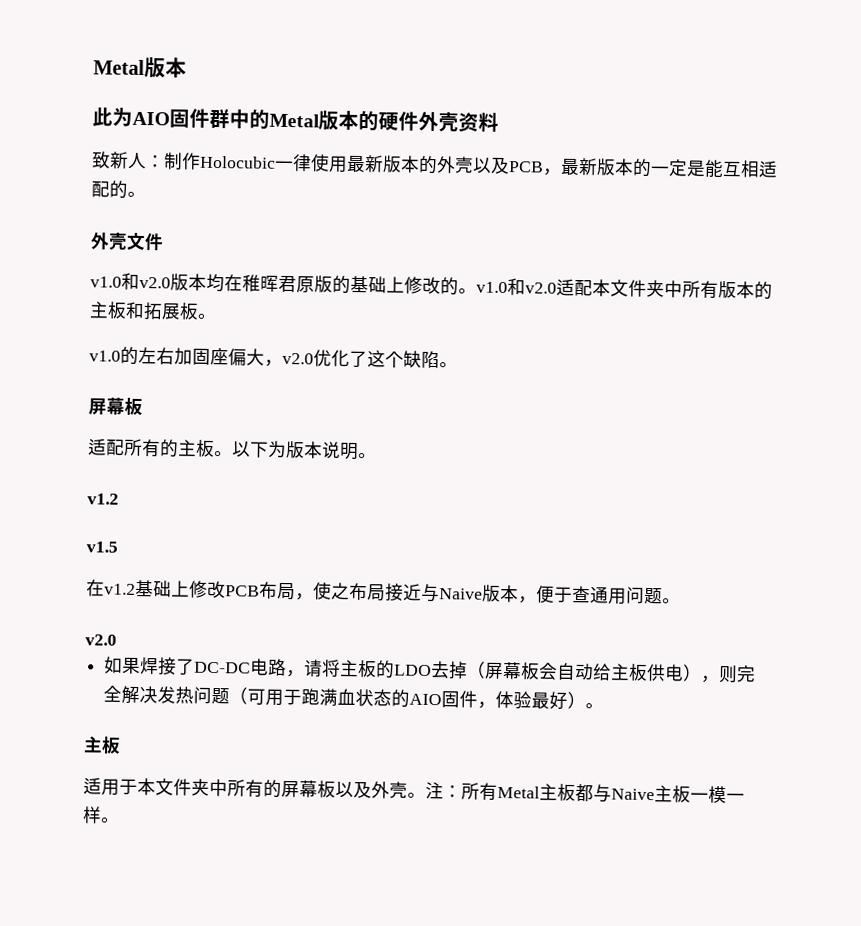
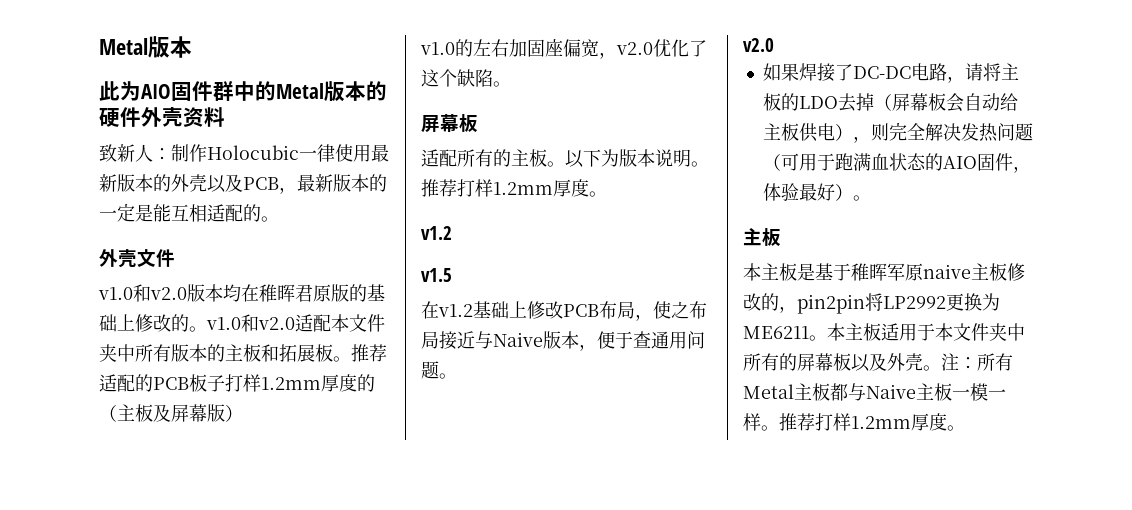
+ 推荐适配的PCB板子打样1.2mm厚度的（主板及屏幕版）
- v1.0的左右加固座偏大，v2.0优化了这个缺陷。
+ v1.0的左右加固座偏宽，v2.0优化了这个缺陷。
- 以下为版本说明。
+ 以下为版本说明。推荐打样1.2mm厚度。
- 适用于本文件夹中所有的屏幕板以及外壳。
+ 本主板是基于稚晖军原naive主板修改的，pin2pin将LP2992更换为ME6211。本主板适用于本文件夹中所有的屏幕板以及外壳。
- 注：所有Metal主板都与Naive主板一模一样。
+ 注：所有Metal主板都与Naive主板一模一样。推荐打样1.2mm厚度。

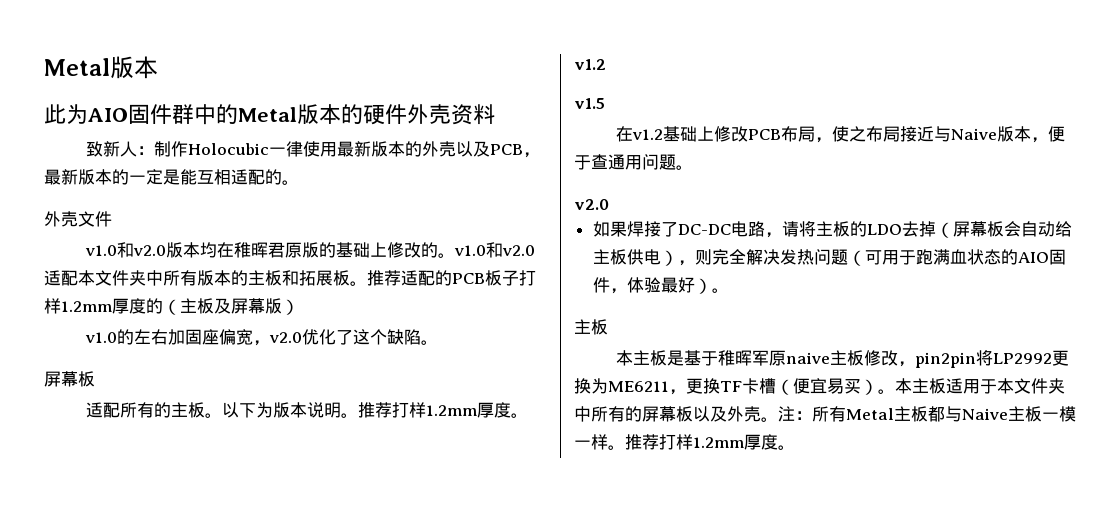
- 本主板是基于稚晖军原naive主板修改的，pin2pin将LP2992更换为ME6211。
+ 本主板是基于稚晖军原naive主板修改，pin2pin将LP2992更换为ME6211，更换TF卡槽（便宜易买）。

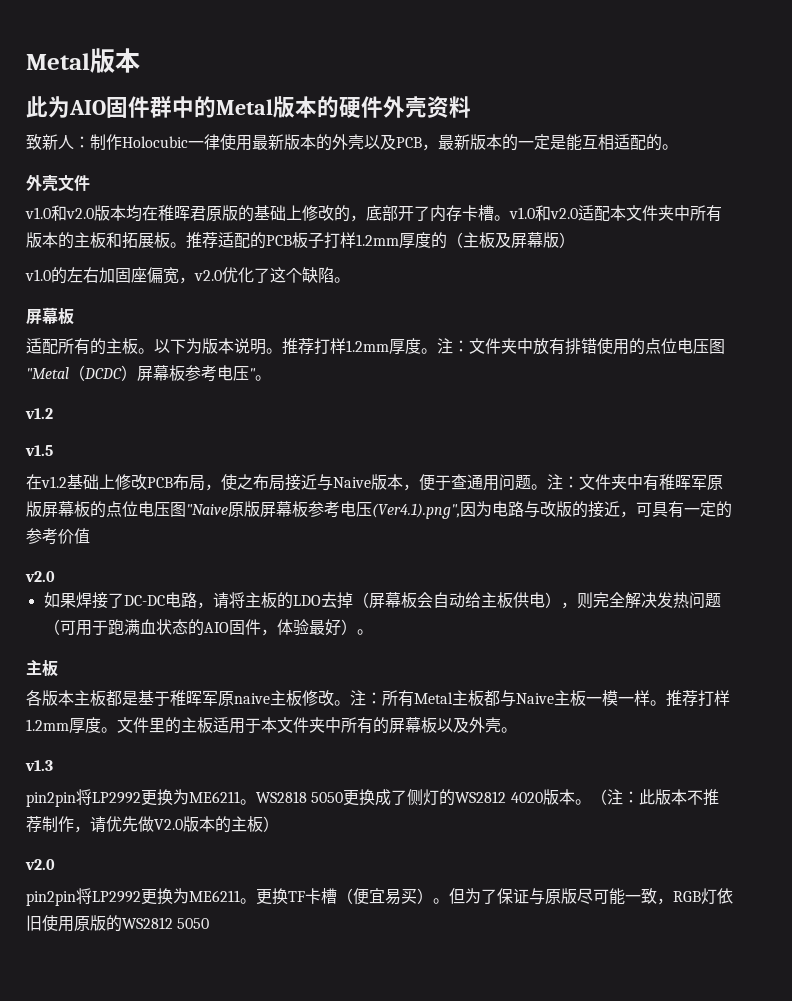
- v1.0和v2.0版本均在稚晖君原版的基础上修改的。v1.0和v2.0适配本文件夹中所有版本的主板和拓展板。
+ v1.0和v2.0版本均在稚晖君原版的基础上修改的，底部开了内存卡槽。v1.0和v2.0适配本文件夹中所有版本的主板和拓展板。
+ 注：文件夹中放有排错使用的点位电压图"Metal（DCDC）屏幕板参考电压"。
+ 注：文件夹中有稚晖军原版屏幕板的点位电压图"Naive原版屏幕板参考电压(Ver4.1).png",因为电路与改版的接近，可具有一定的参考价值
- 本主板是基于稚晖军原naive主板修改，pin2pin将LP2992更换为ME6211，更换TF卡槽（便宜易买）。本主板适用于本文件夹中所有的屏幕板以及外壳。
+ 各版本主板都是基于稚晖军原naive主板修改。
+ 文件里的主板适用于本文件夹中所有的屏幕板以及外壳。
+ v1.3
+ pin2pin将LP2992更换为ME6211。WS2818 5050更换成了侧灯的WS2812 4020版本。（注：此版本不推荐制作，请优先做V2.0版本的主板）
+ v2.0
+ pin2pin将LP2992更换为ME6211。更换TF卡槽（便宜易买）。但为了保证与原版尽可能一致，RGB灯依旧使用原版的WS2812 5050

